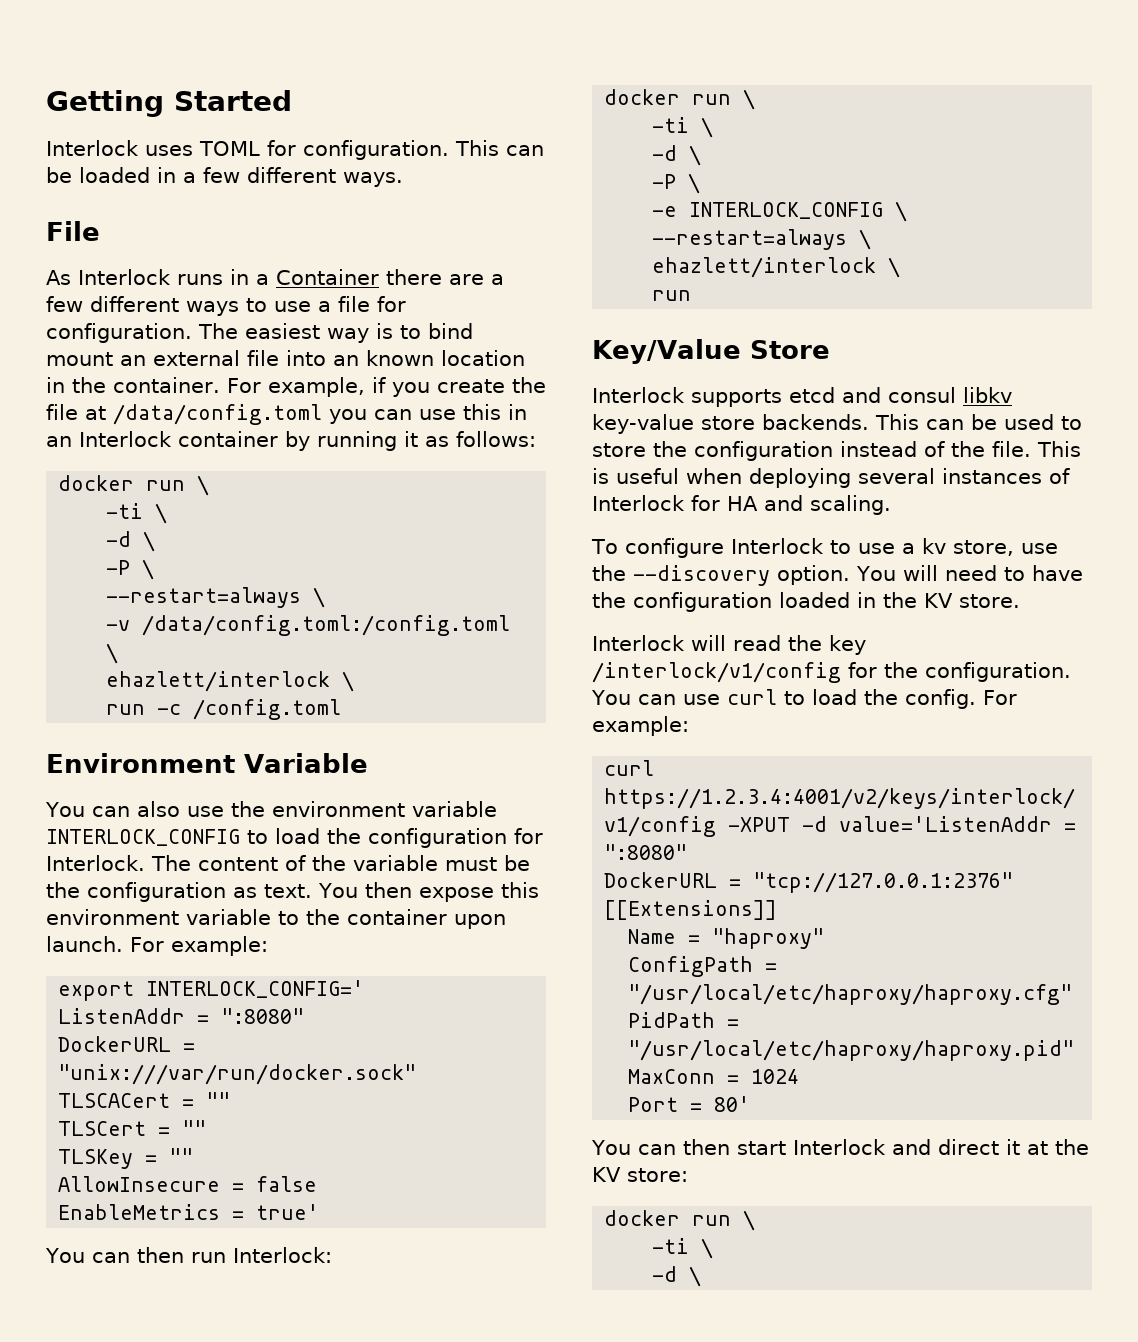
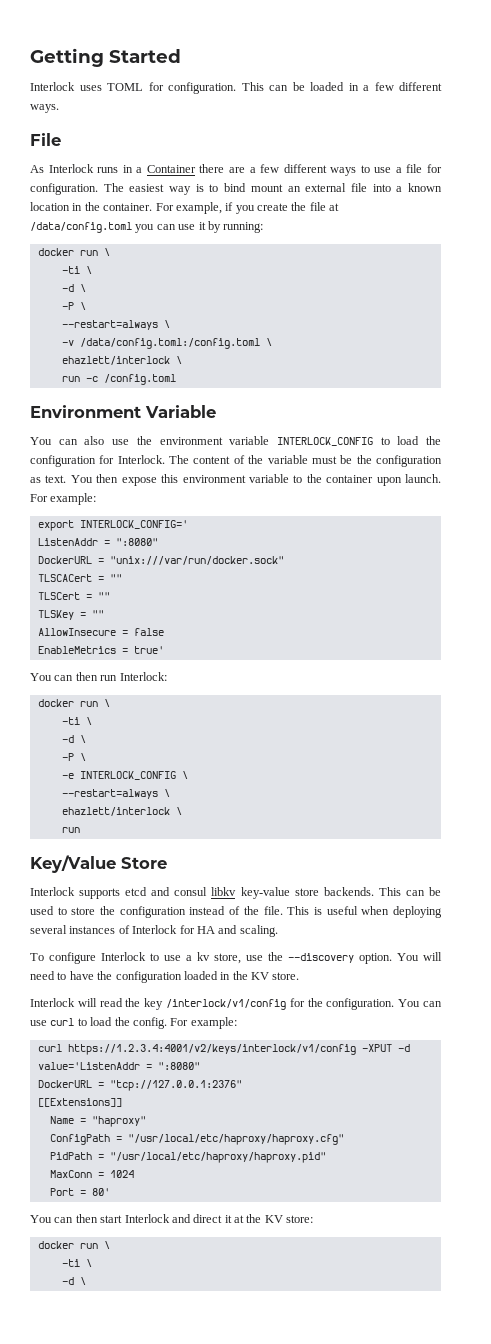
- The easiest way is to bind mount an external file into an known location in the container.
+ The easiest way is to bind mount an external file into a known location in the container.
- For example, if you create the file at /data/config.toml you can use this in an Interlock container by running it as follows:
+ For example, if you create the file at /data/config.toml you can use it by running:

